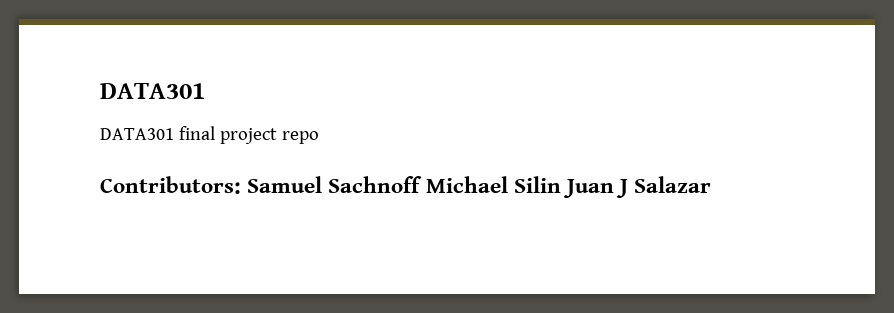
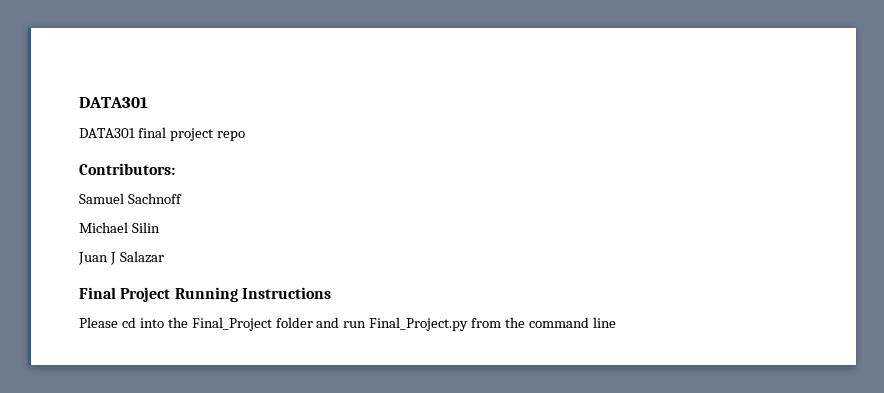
- Contributors: Samuel Sachnoff Michael Silin Juan J Salazar
+ Contributors:
+ Samuel Sachnoff
+ Michael Silin
+ Juan J Salazar
+ Final Project Running Instructions
+ Please cd into the Final_Project folder and run Final_Project.py from the command line

